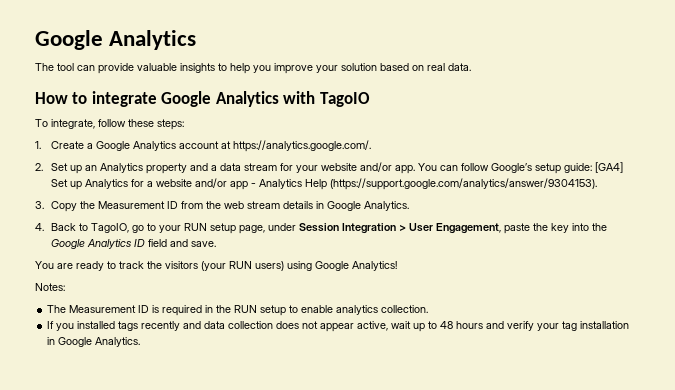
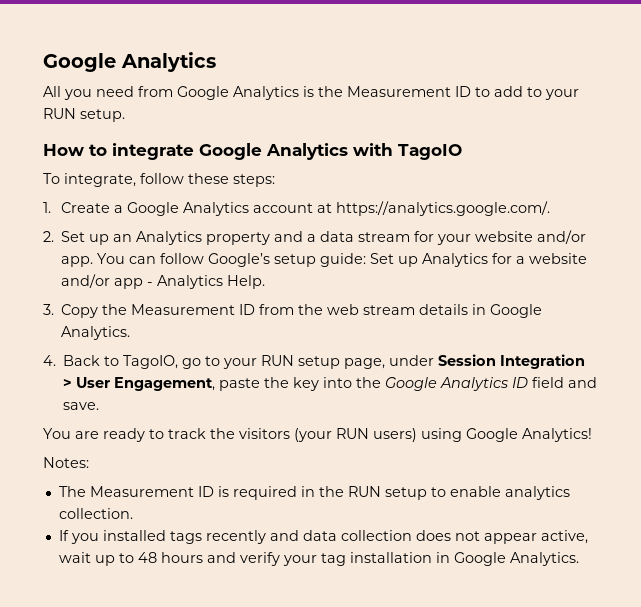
- The tool can provide valuable insights to help you improve your solution based on real data.
+ All you need from Google Analytics is the Measurement ID to add to your RUN setup.
- You can follow Google’s setup guide: [GA4] Set up Analytics for a website and/or app - Analytics Help (https://support.google.com/analytics/answer/9304153).
+ You can follow Google’s setup guide: Set up Analytics for a website and/or app - Analytics Help.

